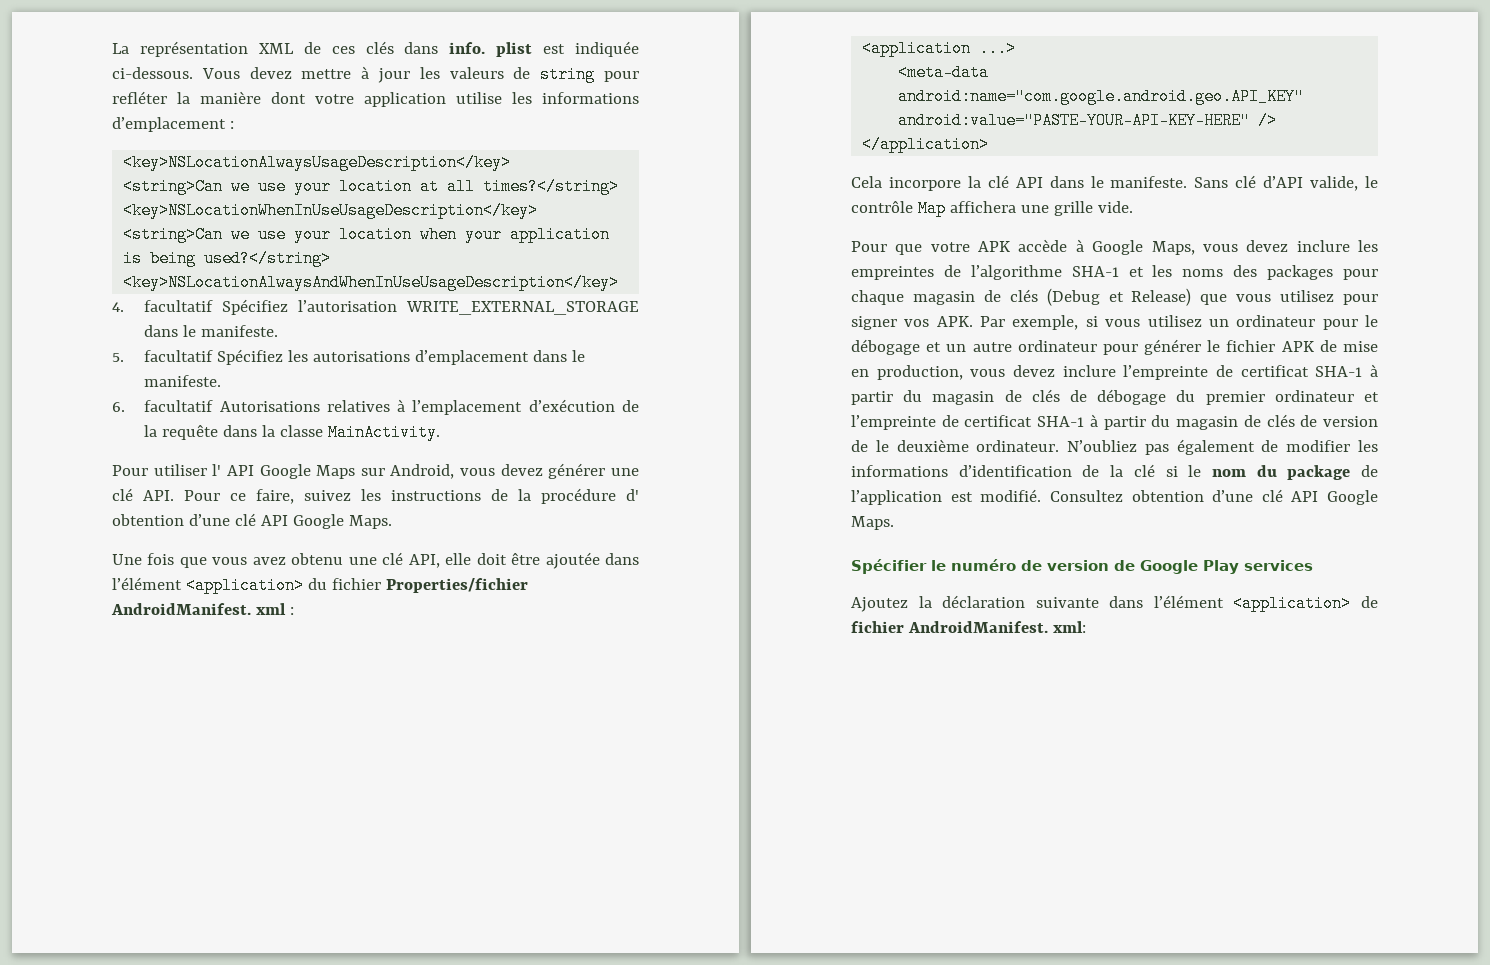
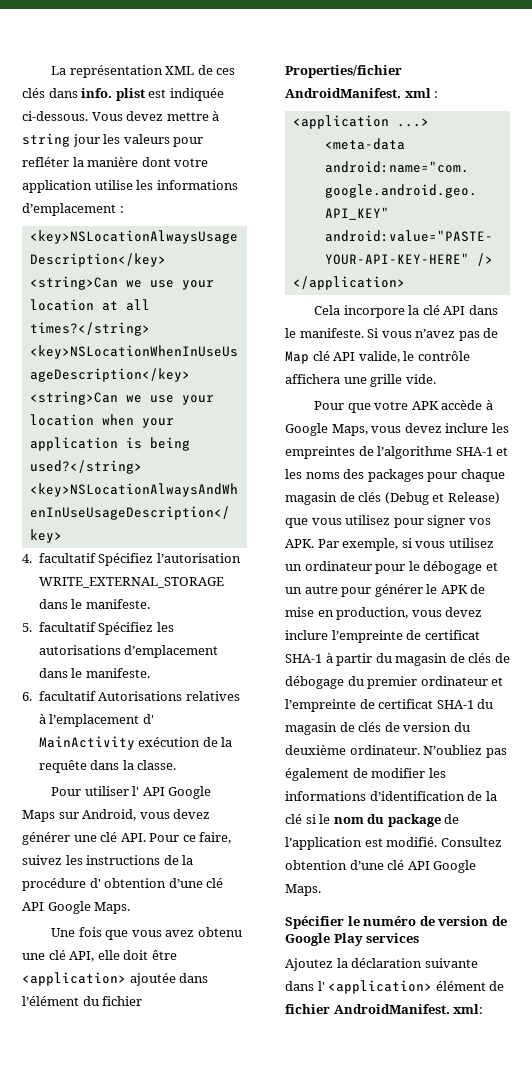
- Vous devez mettre à jour les valeurs de string pour refléter la manière dont votre application utilise les informations d’emplacement :
+ Vous devez mettre à string jour les valeurs pour refléter la manière dont votre application utilise les informations d’emplacement :
- 6. facultatif Autorisations relatives à l’emplacement d’exécution de la requête dans la classe MainActivity.
+ 6. facultatif Autorisations relatives à l’emplacement d' MainActivity exécution de la requête dans la classe.
- Une fois que vous avez obtenu une clé API, elle doit être ajoutée dans l’élément <application> du fichier Properties/fichier AndroidManifest. xml :
+ Une fois que vous avez obtenu une clé API, elle doit être <application> ajoutée dans l’élément du fichier Properties/fichier AndroidManifest. xml :
- Sans clé d’API valide, le contrôle Map affichera une grille vide.
+ Si vous n’avez pas de Map clé API valide, le contrôle affichera une grille vide.
- Pour que votre APK accède à Google Maps, vous devez inclure les empreintes de l’algorithme SHA-1 et les noms des packages pour chaque magasin de clés (Debug et Release) que vous utilisez pour signer vos APK. Par exemple, si vous utilisez un ordinateur pour le débogage et un autre ordinateur pour générer le fichier APK de mise en production, vous devez inclure l’empreinte de certificat SHA-1 à partir du magasin de clés de débogage du premier ordinateur et l’empreinte de certificat SHA-1 à partir du magasin de clés de version de le deuxième ordinateur.
+ Pour que votre APK accède à Google Maps, vous devez inclure les empreintes de l’algorithme SHA-1 et les noms des packages pour chaque magasin de clés (Debug et Release) que vous utilisez pour signer vos APK. Par exemple, si vous utilisez un ordinateur pour le débogage et un autre pour générer le APK de mise en production, vous devez inclure l’empreinte de certificat SHA-1 à partir du magasin de clés de débogage du premier ordinateur et l’empreinte de certificat SHA-1 du magasin de clés de version du deuxième ordinateur.
- Ajoutez la déclaration suivante dans l’élément <application> de fichier AndroidManifest. xml:
+ Ajoutez la déclaration suivante dans l' <application> élément de fichier AndroidManifest. xml:

